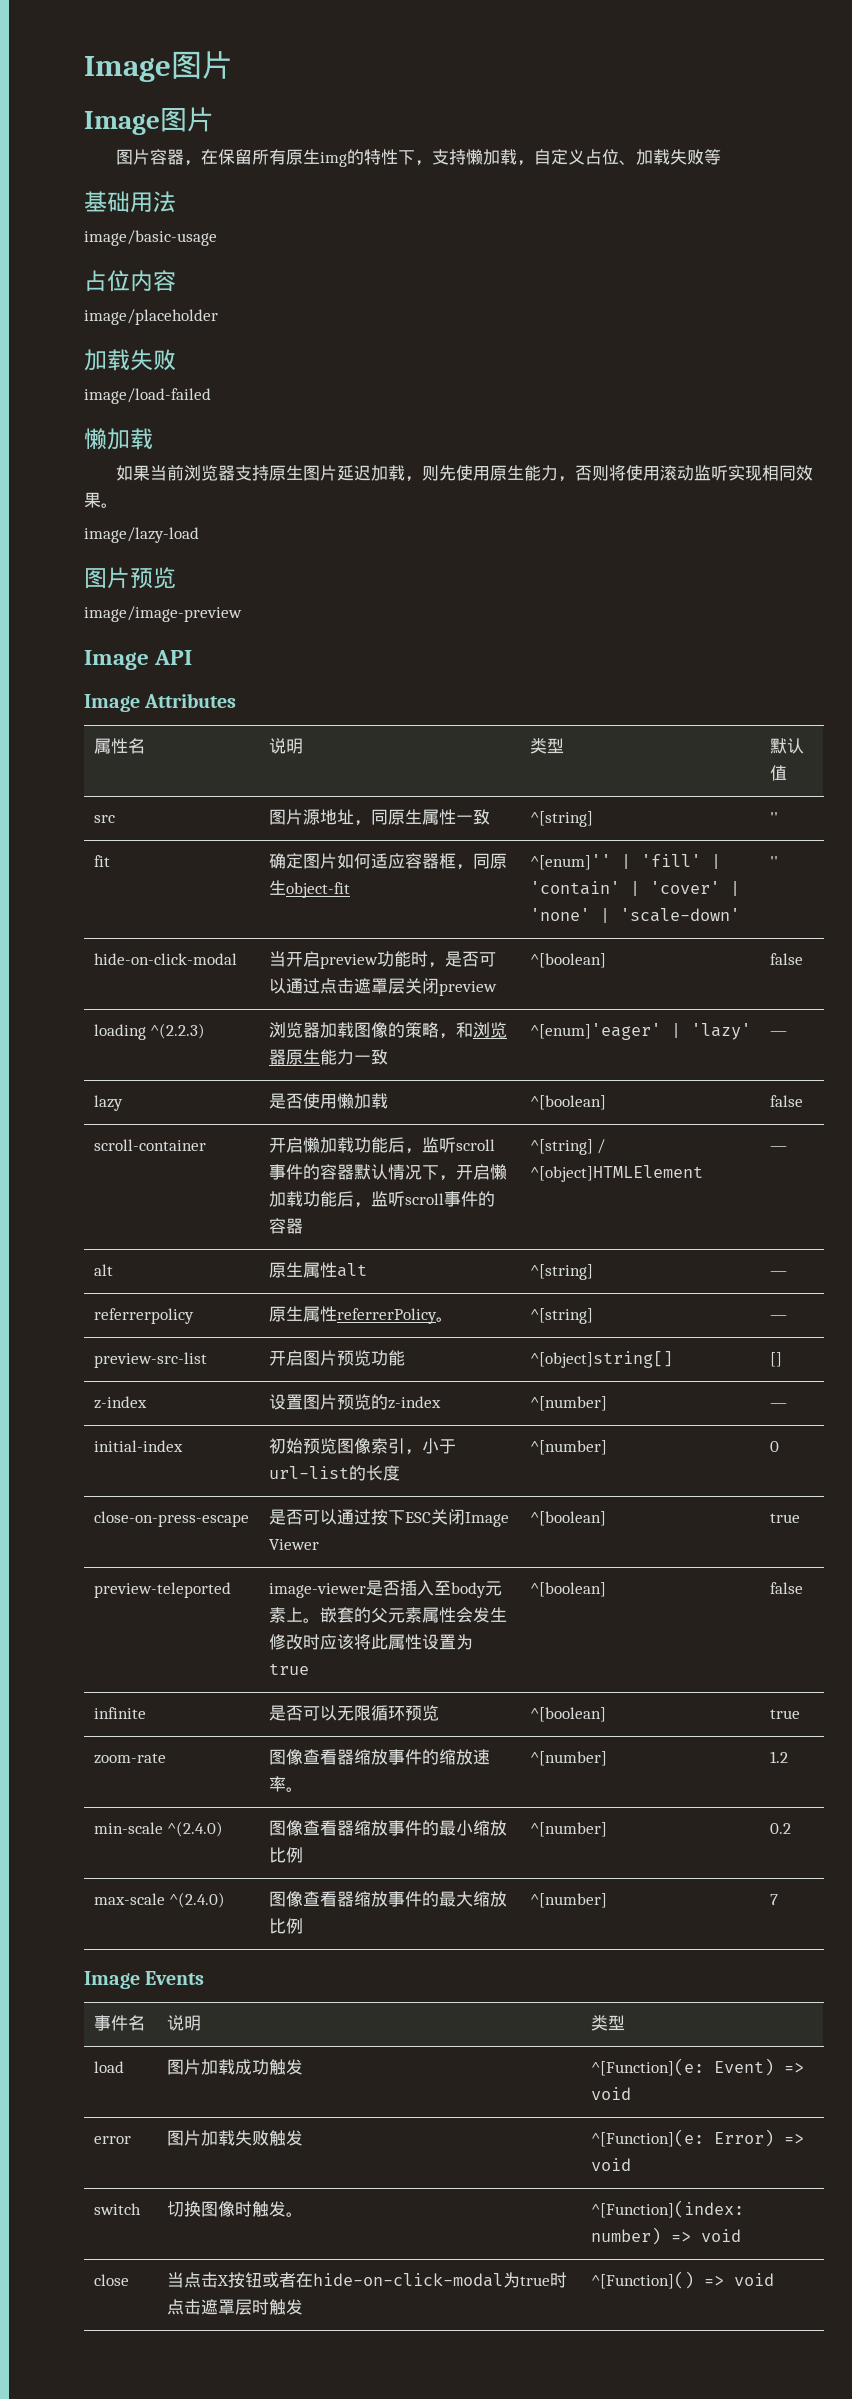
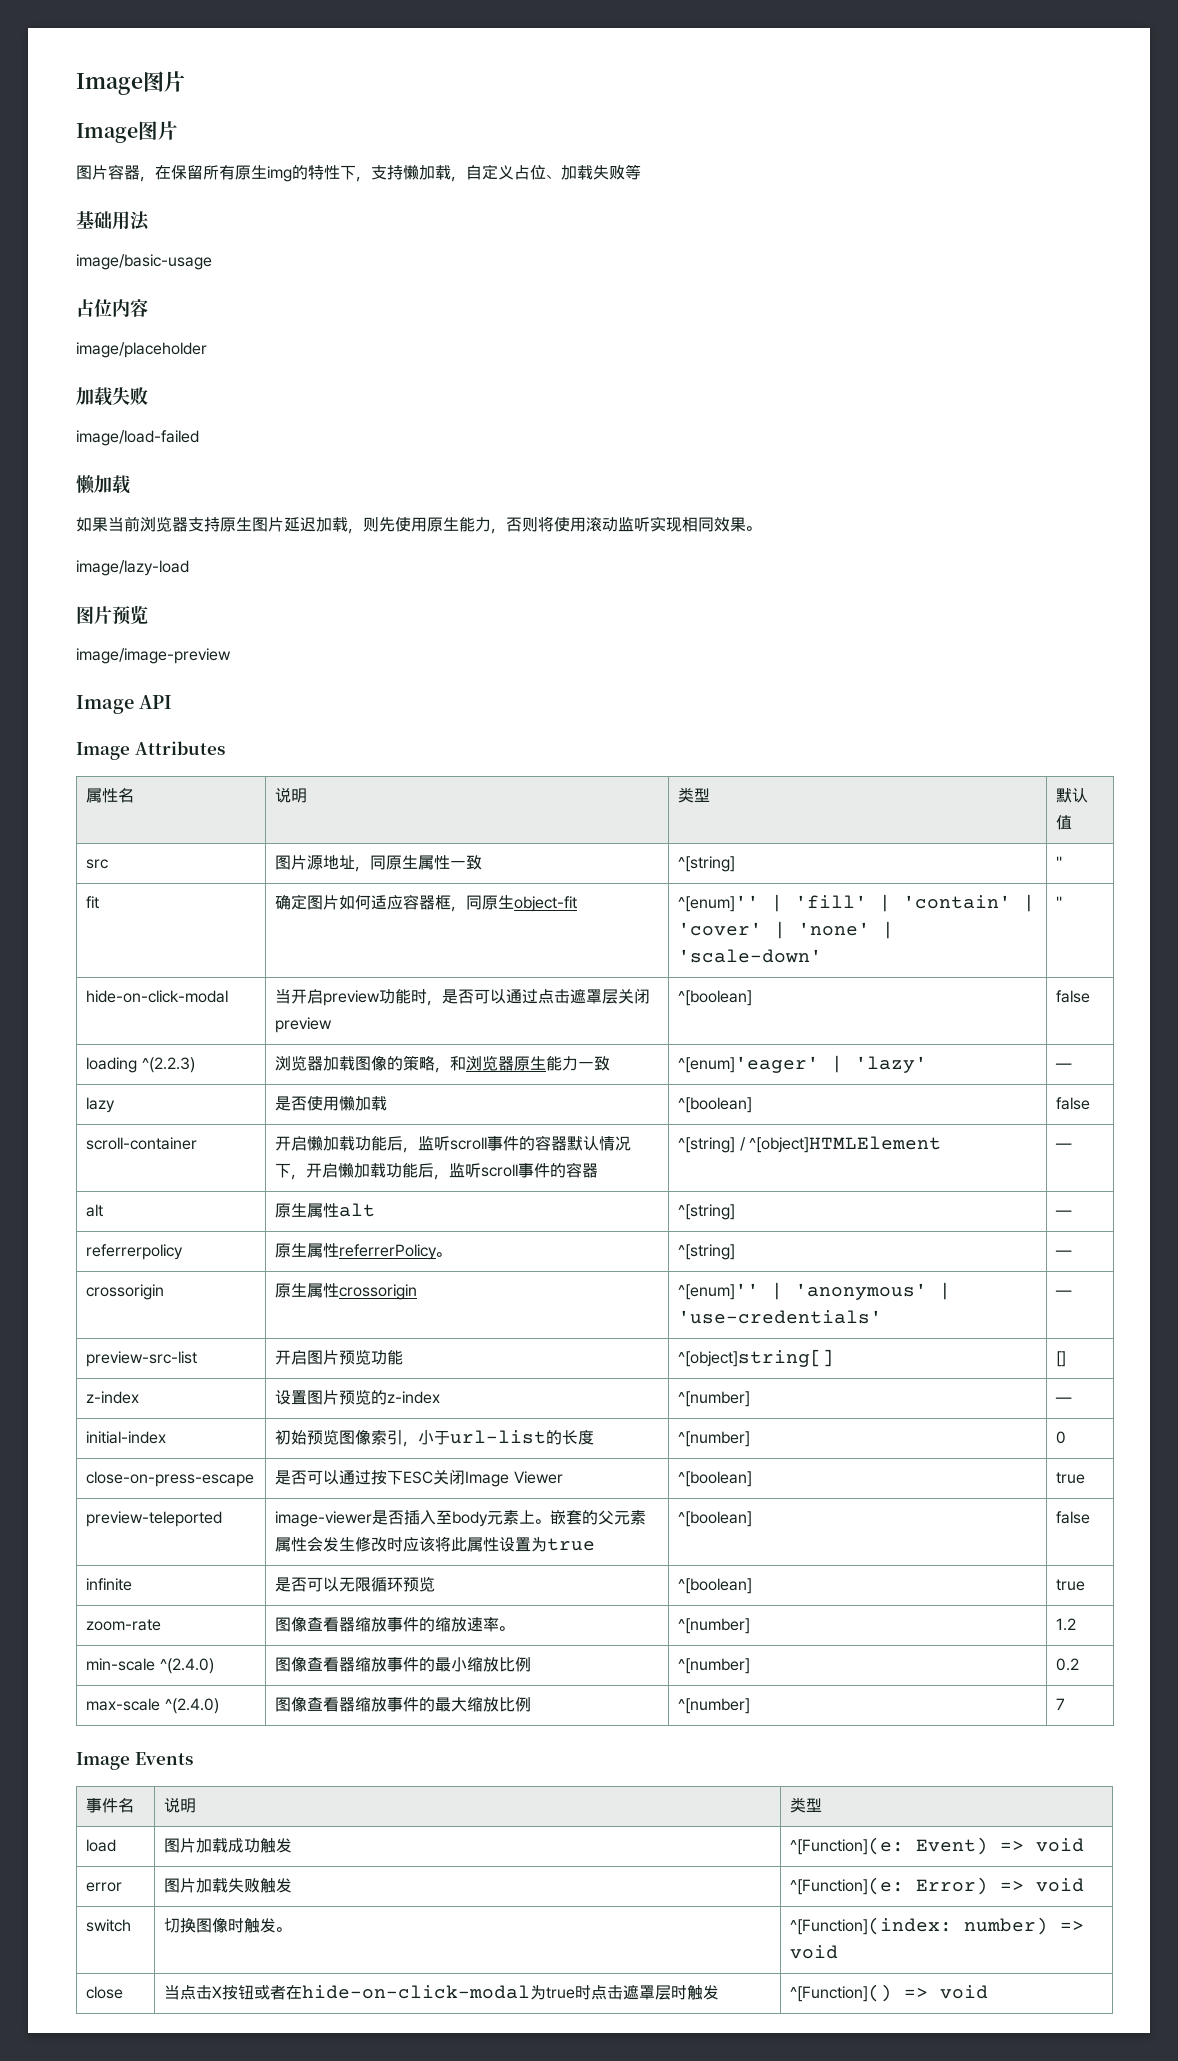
+ crossorigin | 原生属性crossorigin | ^[enum]'' | 'anonymous' | 'use-credentials' | —

